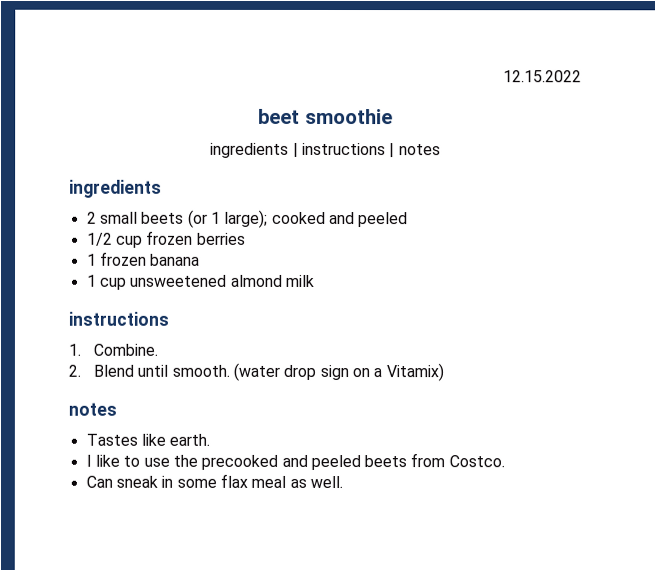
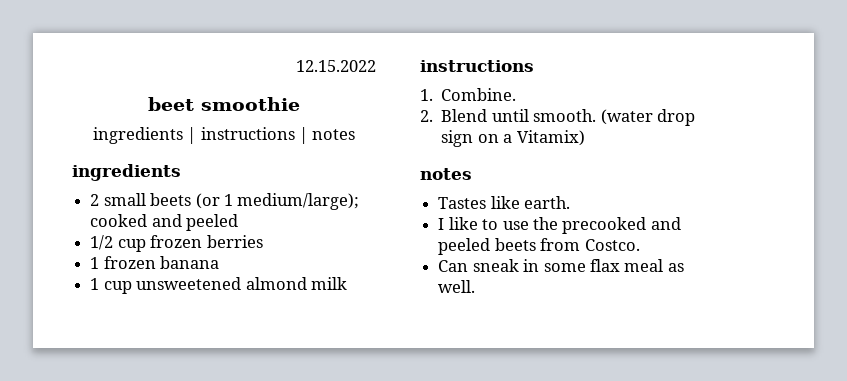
- 2 small beets (or 1 large); cooked and peeled
+ 2 small beets (or 1 medium/large); cooked and peeled

